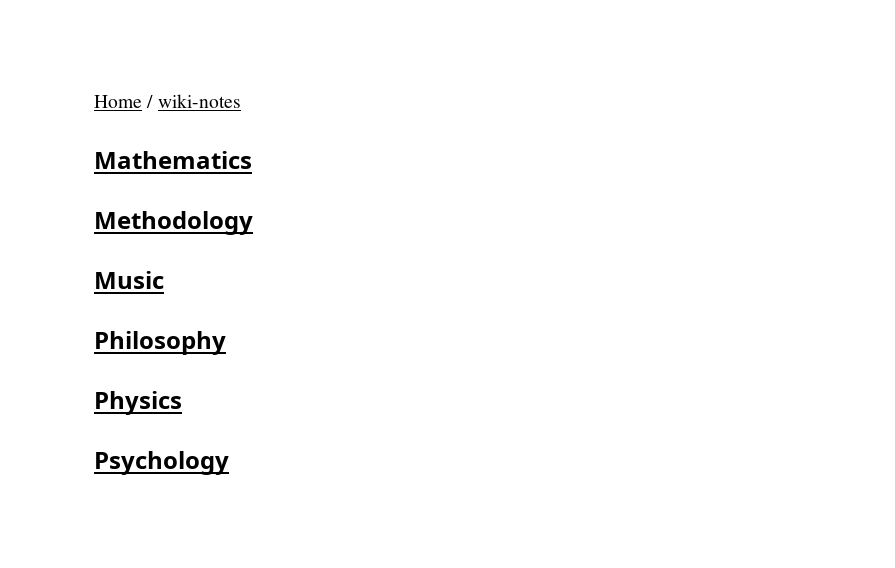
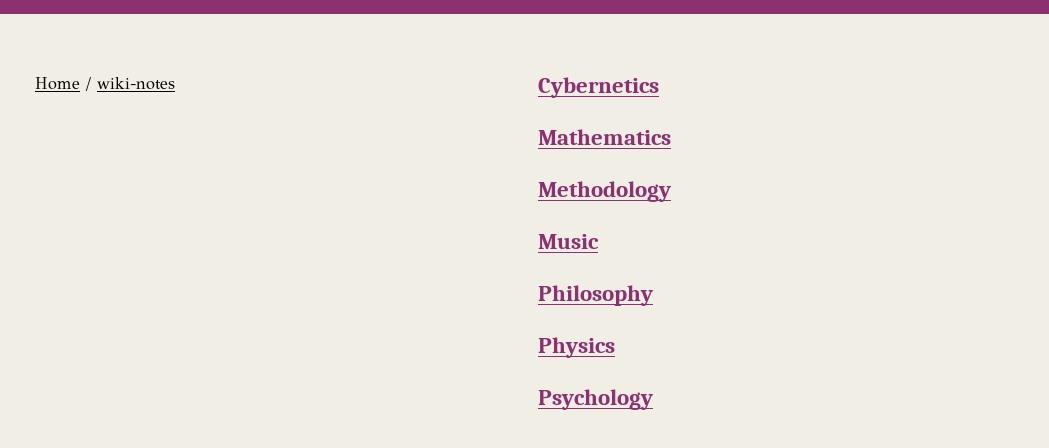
+ Cybernetics

